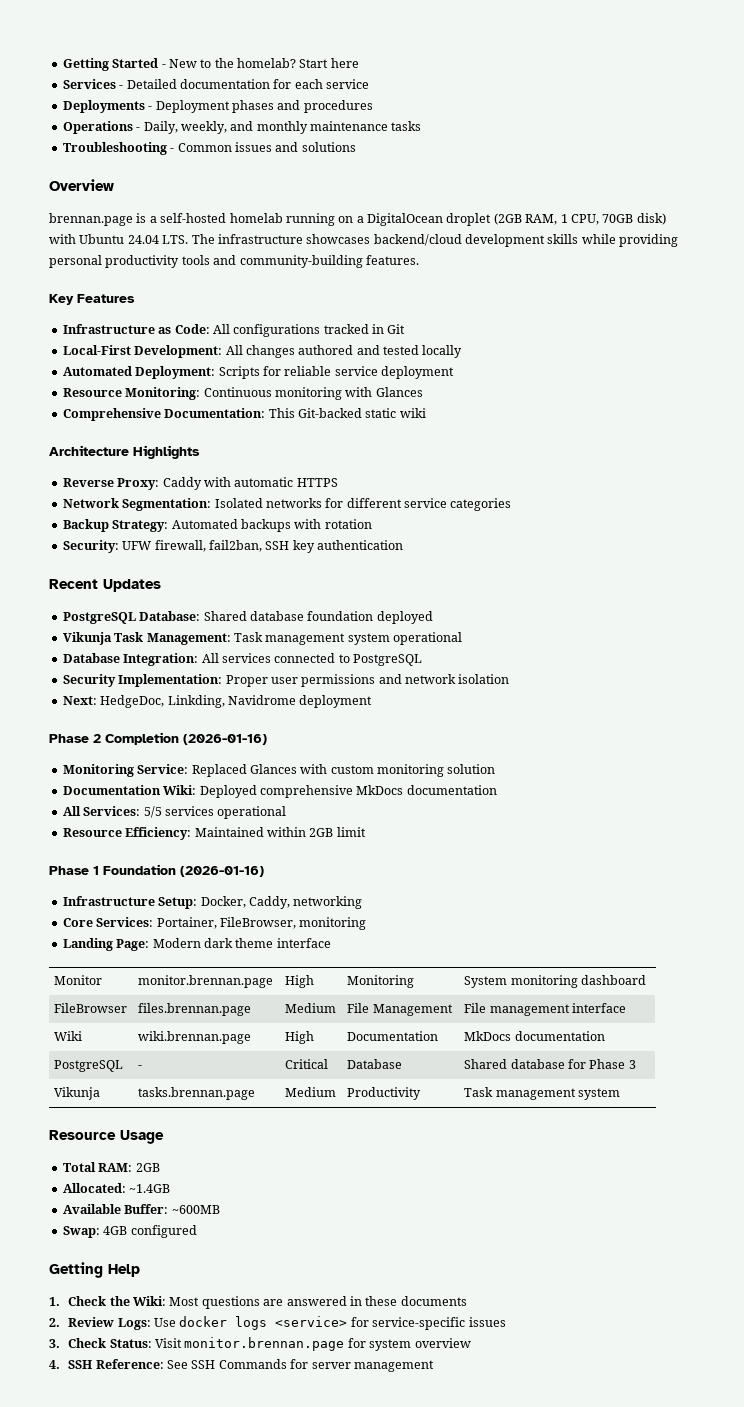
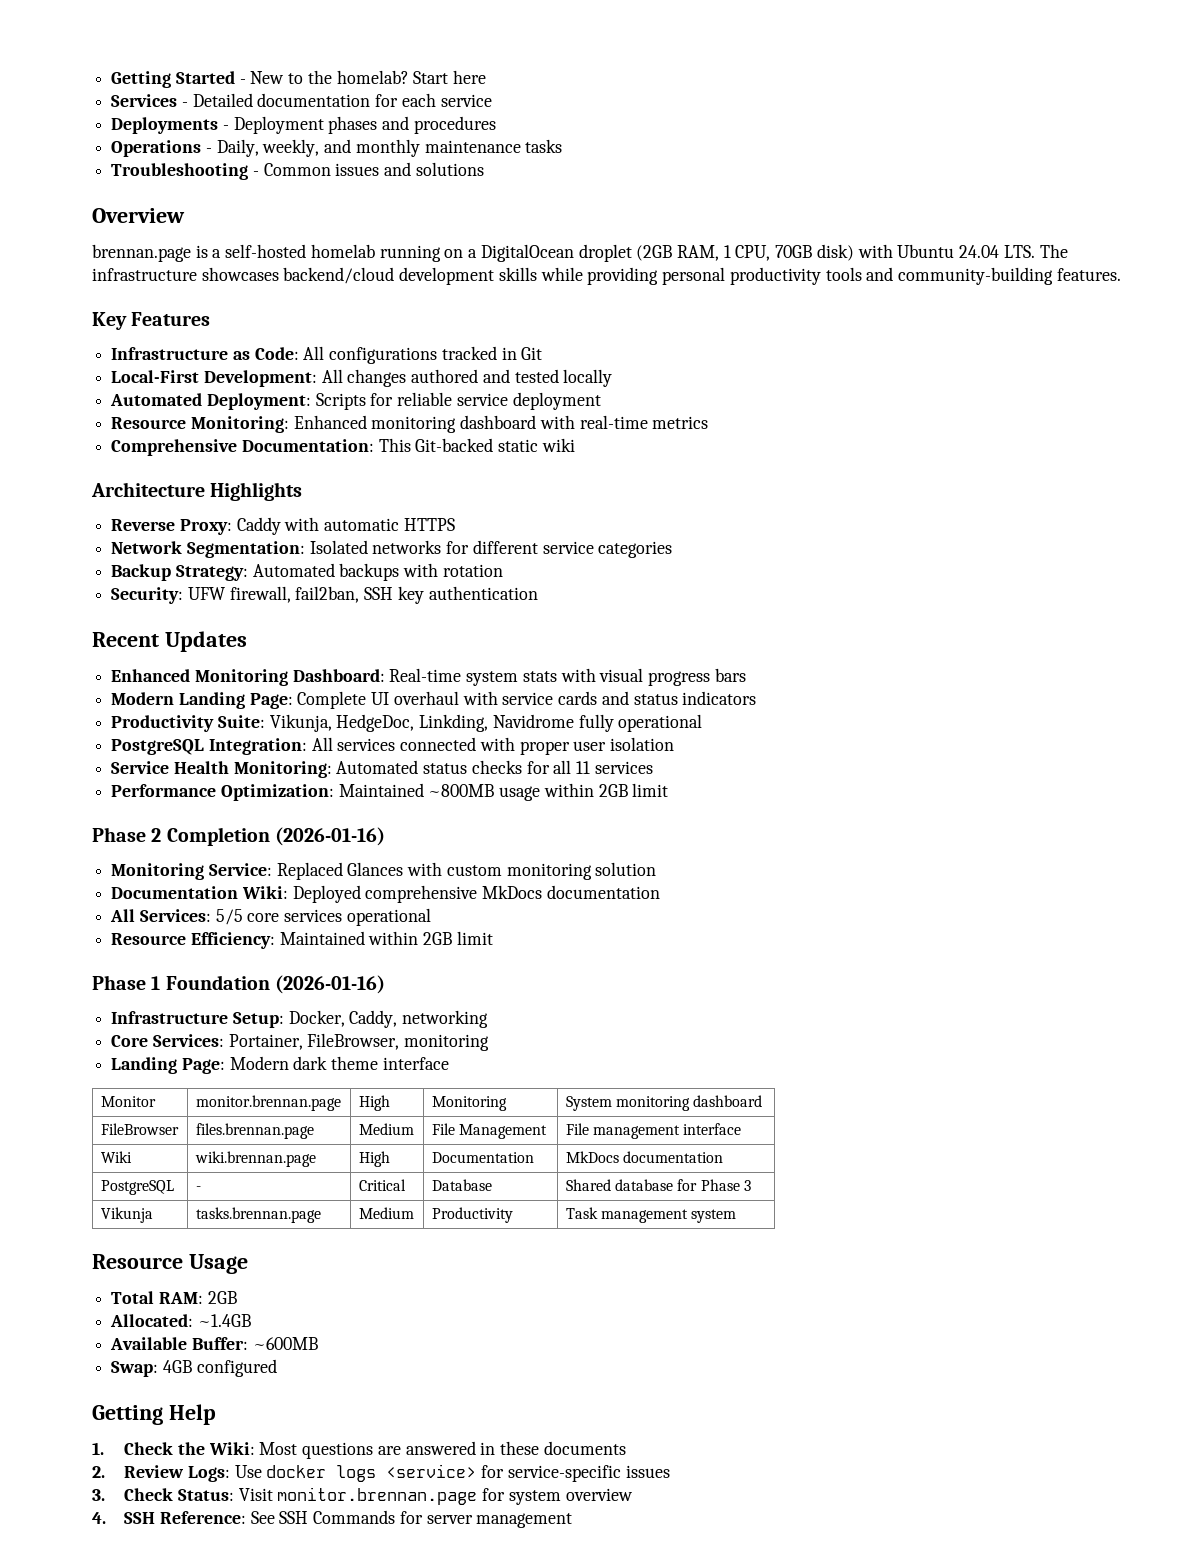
- Resource Monitoring: Continuous monitoring with Glances
+ Resource Monitoring: Enhanced monitoring dashboard with real-time metrics
- PostgreSQL Database: Shared database foundation deployed
- Vikunja Task Management: Task management system operational
- Database Integration: All services connected to PostgreSQL
- Security Implementation: Proper user permissions and network isolation
- Next: HedgeDoc, Linkding, Navidrome deployment
+ Enhanced Monitoring Dashboard: Real-time system stats with visual progress bars
+ Modern Landing Page: Complete UI overhaul with service cards and status indicators
+ Productivity Suite: Vikunja, HedgeDoc, Linkding, Navidrome fully operational
+ PostgreSQL Integration: All services connected with proper user isolation
+ Service Health Monitoring: Automated status checks for all 11 services
+ Performance Optimization: Maintained ~800MB usage within 2GB limit
- All Services: 5/5 services operational
+ All Services: 5/5 core services operational

